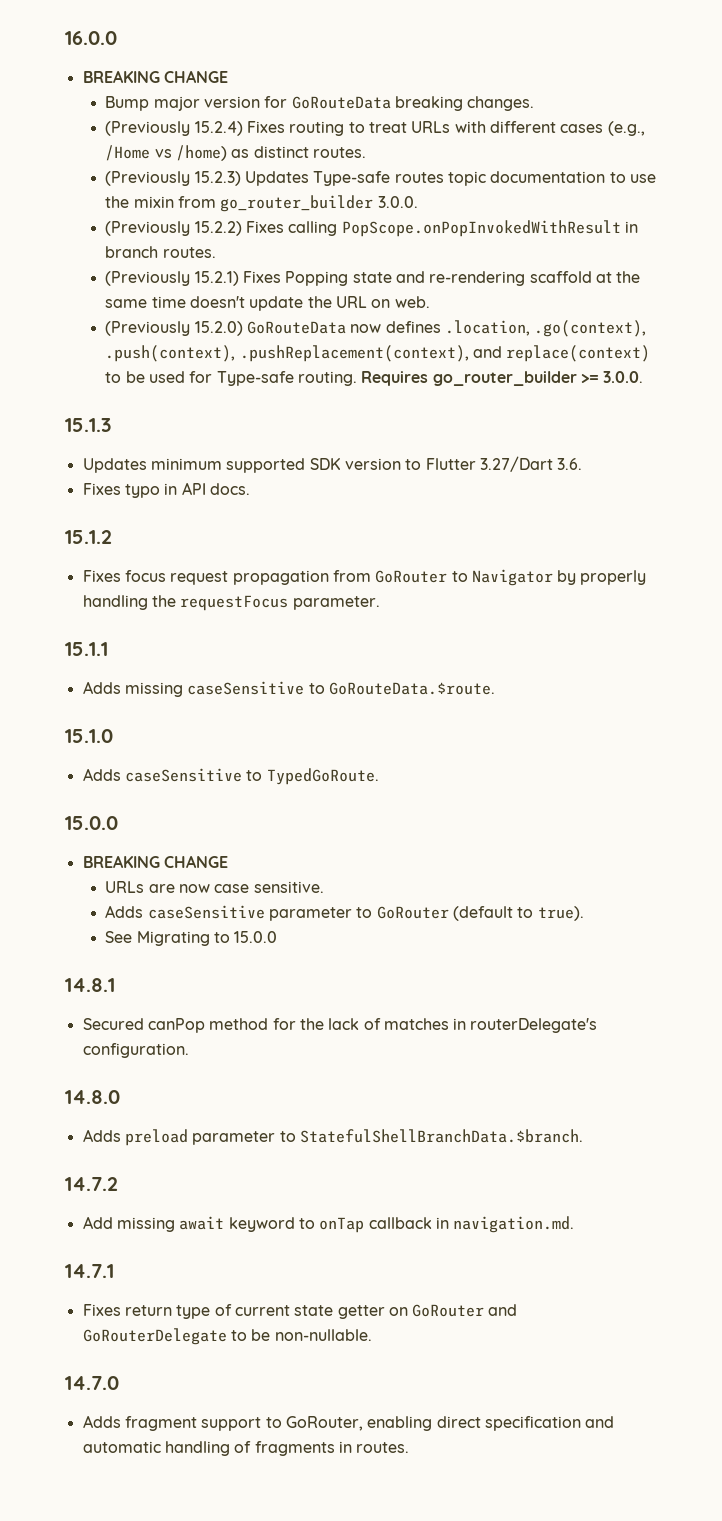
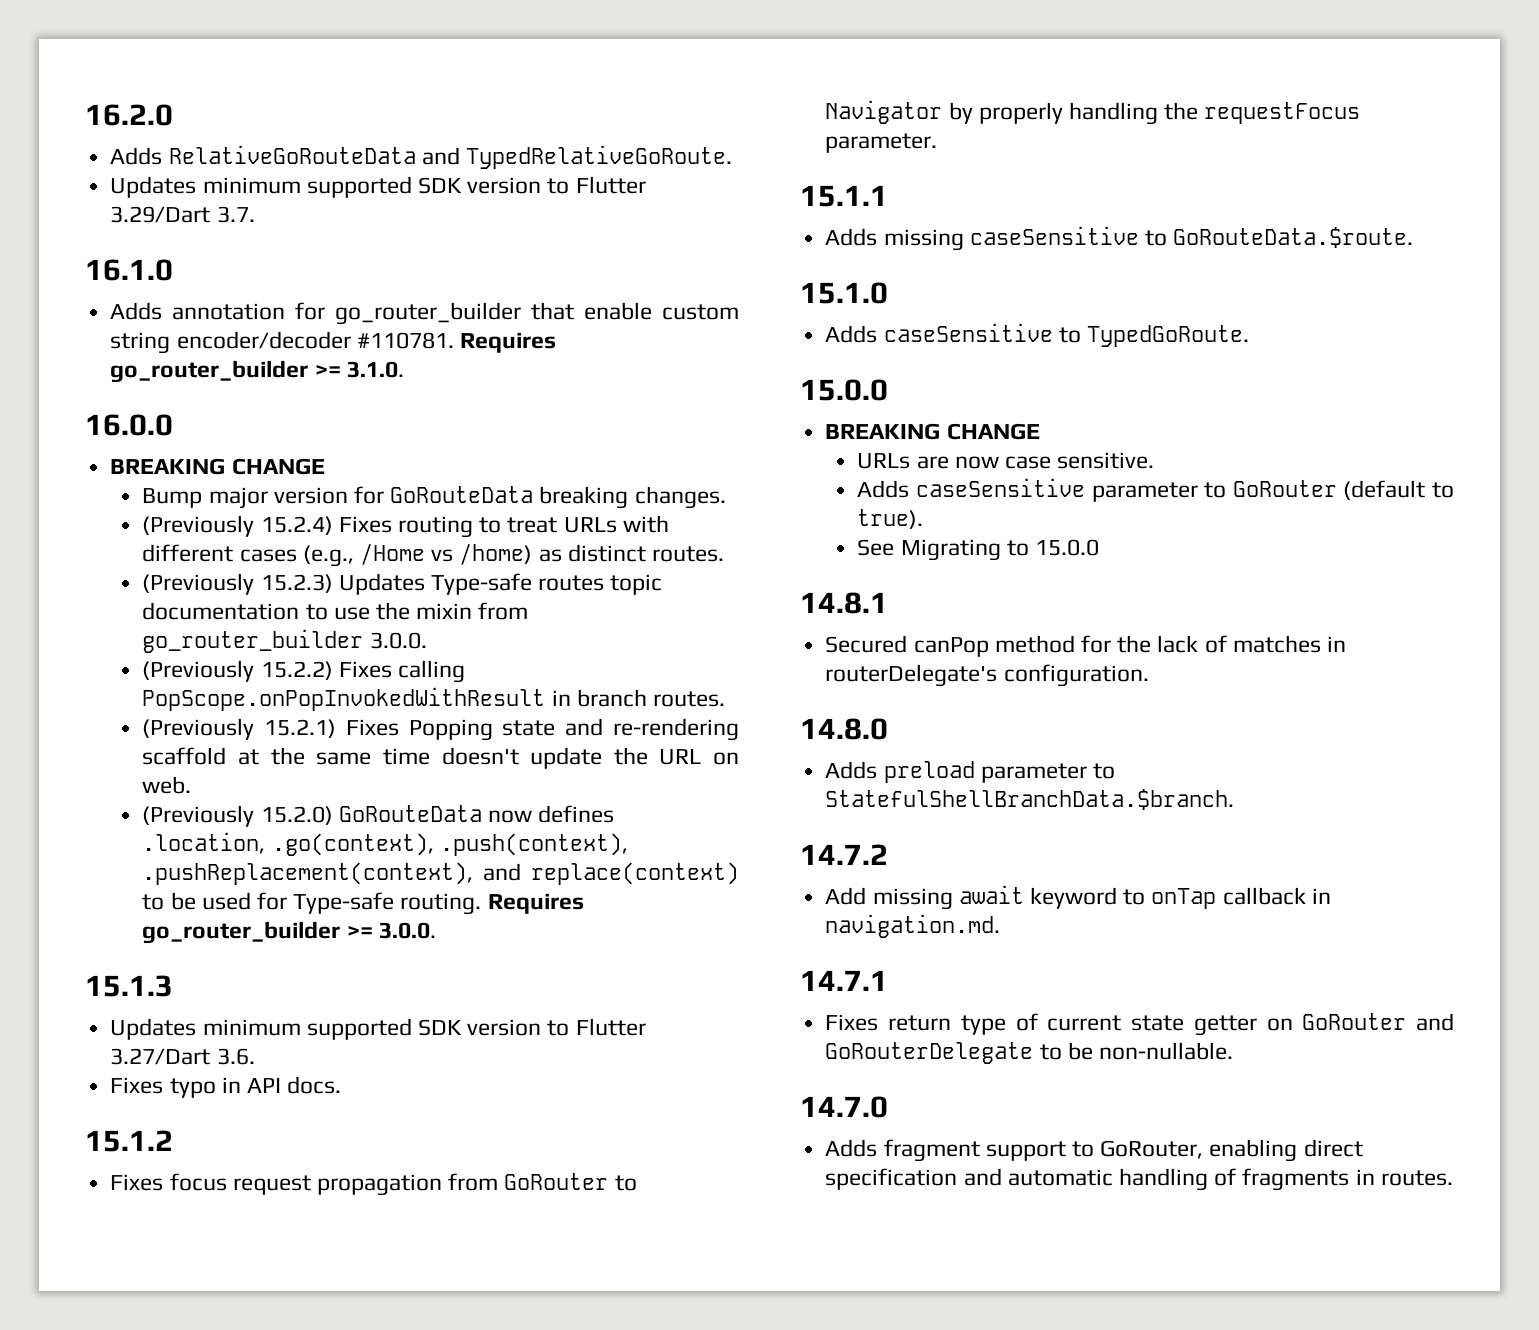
+ 16.2.0
+ Adds RelativeGoRouteData and TypedRelativeGoRoute.
+ Updates minimum supported SDK version to Flutter 3.29/Dart 3.7.
+ 16.1.0
+ Adds annotation for go_router_builder that enable custom string encoder/decoder #110781. Requires go_router_builder >= 3.1.0.

